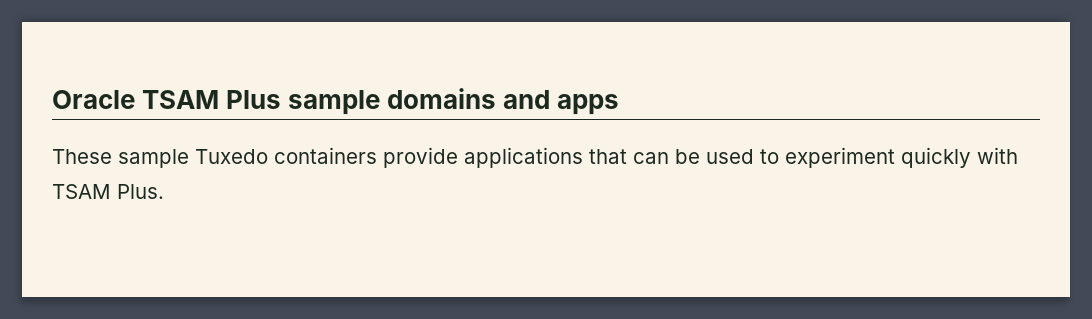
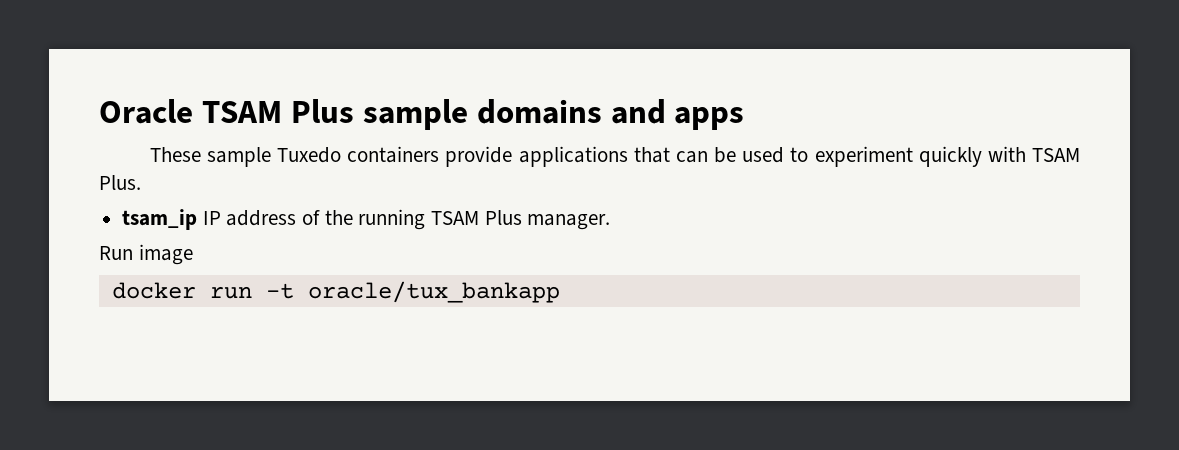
+ tsam_ip IP address of the running TSAM Plus manager.
+ Run image
+ docker run -t oracle/tux_bankapp

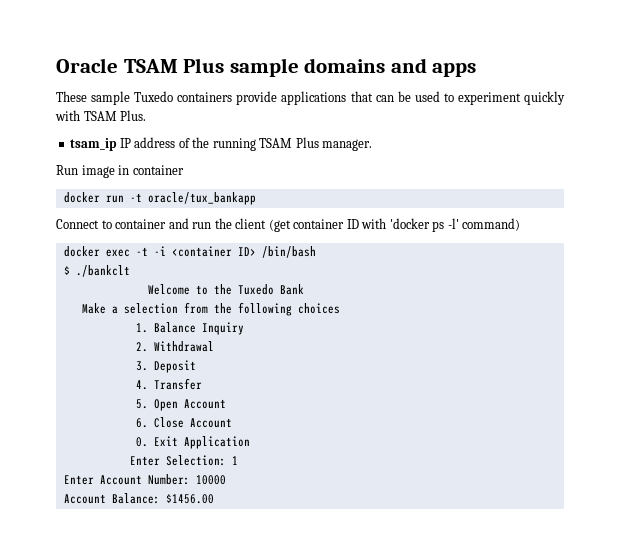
- Run image
+ Run image in container
+ Connect to container and run the client (get container ID with 'docker ps -l' command)
+ docker exec -t -i <container ID> /bin/bash
+ $ ./bankclt
+ Welcome to the Tuxedo Bank
+ Make a selection from the following choices
+ 1. Balance Inquiry
+ 2. Withdrawal
+ 3. Deposit
+ 4. Transfer
+ 5. Open Account
+ 6. Close Account
+ 0. Exit Application
+ Enter Selection: 1
+ Enter Account Number: 10000
+ Account Balance: $1456.00

